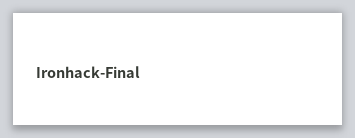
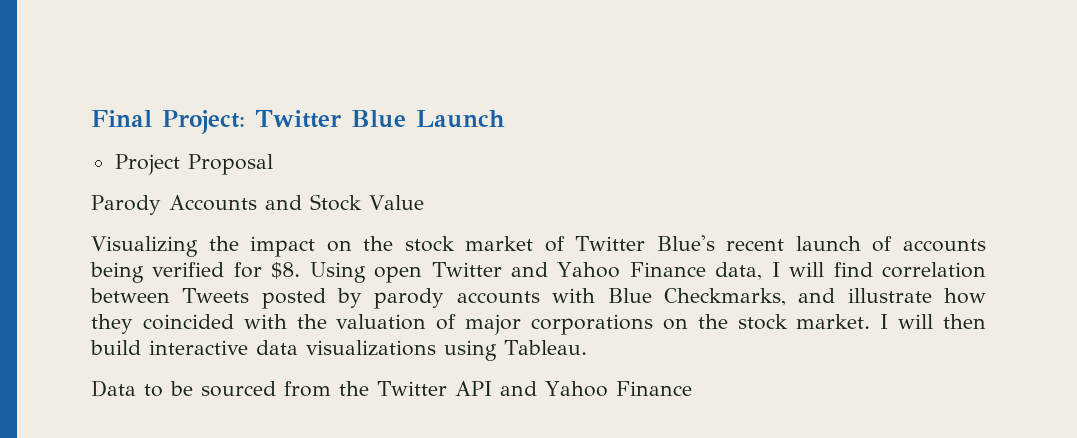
- Ironhack-Final
+ Final Project: Twitter Blue Launch
+ Project Proposal
+ Parody Accounts and Stock Value
+ Visualizing the impact on the stock market of Twitter Blue's recent launch of accounts being verified for $8. Using open Twitter and Yahoo Finance data, I will find correlation between Tweets posted by parody accounts with Blue Checkmarks, and illustrate how they coincided with the valuation of major corporations on the stock market. I will then build interactive data visualizations using Tableau.
+ Data to be sourced from the Twitter API and Yahoo Finance

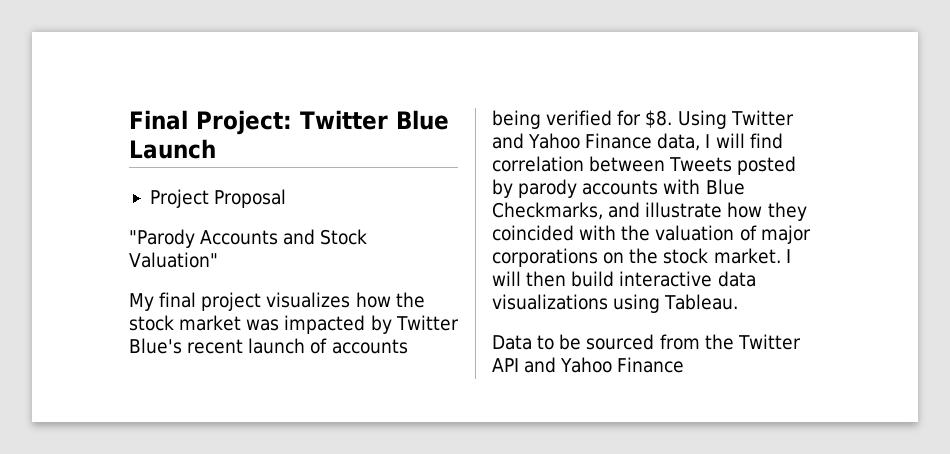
- Parody Accounts and Stock Value
- Visualizing the impact on the stock market of Twitter Blue's recent launch of accounts being verified for $8.
+ "Parody Accounts and Stock Valuation"
+ My final project visualizes how the stock market was impacted by Twitter Blue's recent launch of accounts being verified for $8.
- Using open Twitter and Yahoo Finance data, I will find correlation between Tweets posted by parody accounts with Blue Checkmarks, and illustrate how they coincided with the valuation of major corporations on the stock market.
+ Using Twitter and Yahoo Finance data, I will find correlation between Tweets posted by parody accounts with Blue Checkmarks, and illustrate how they coincided with the valuation of major corporations on the stock market.

